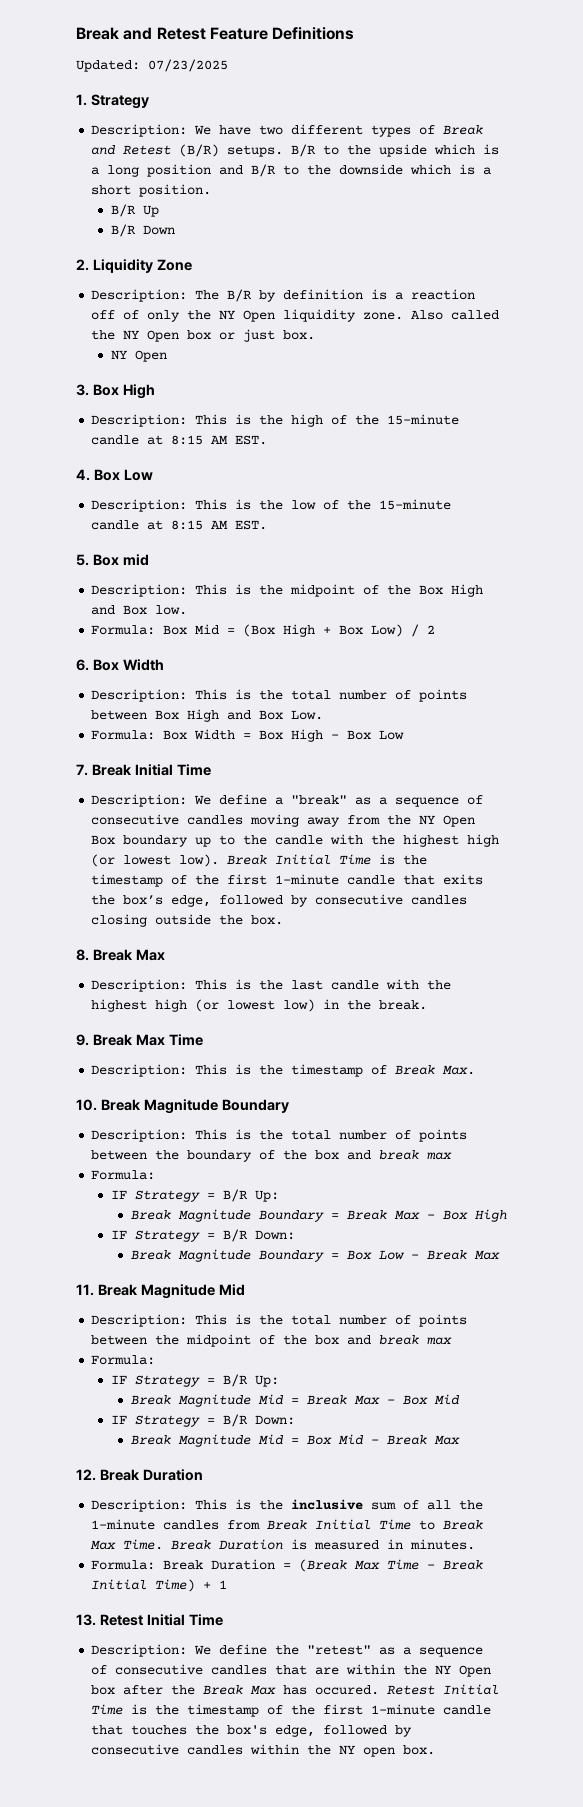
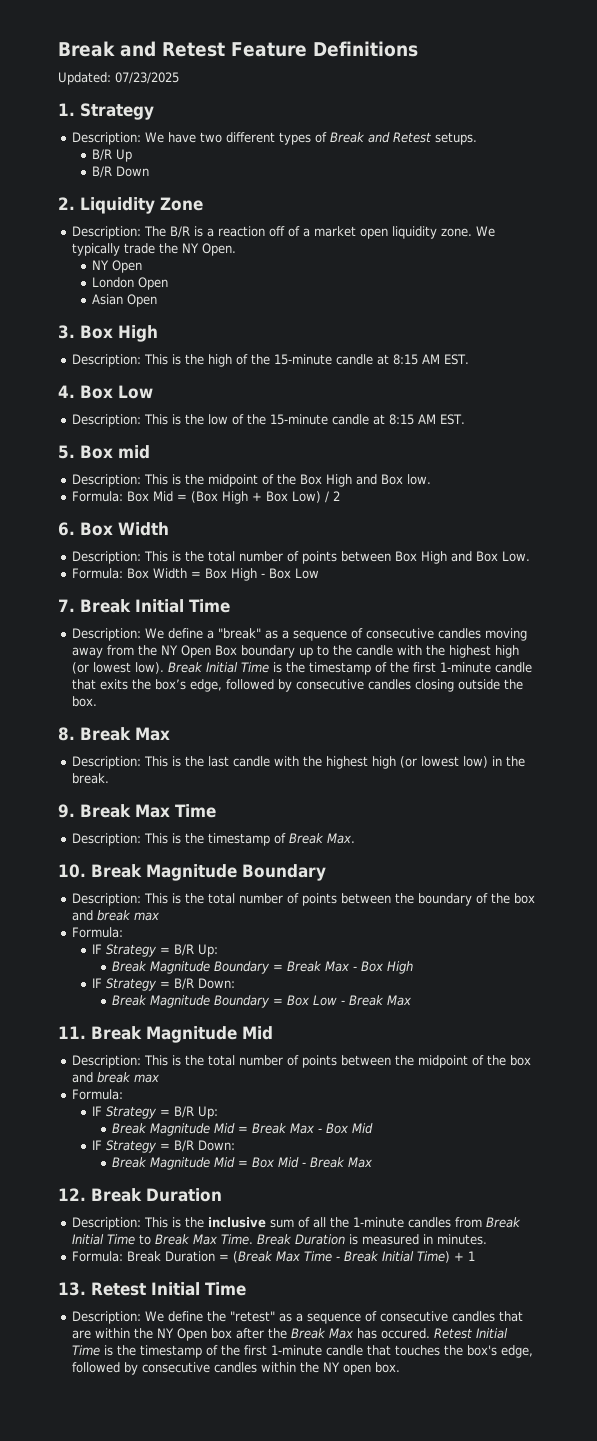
- Description: We have two different types of Break and Retest (B/R) setups. B/R to the upside which is a long position and B/R to the downside which is a short position.
+ Description: We have two different types of Break and Retest setups.
- Description: The B/R by definition is a reaction off of only the NY Open liquidity zone. Also called the NY Open box or just box.
+ Description: The B/R is a reaction off of a market open liquidity zone. We typically trade the NY Open.
  NY Open
+ London Open
+ Asian Open

